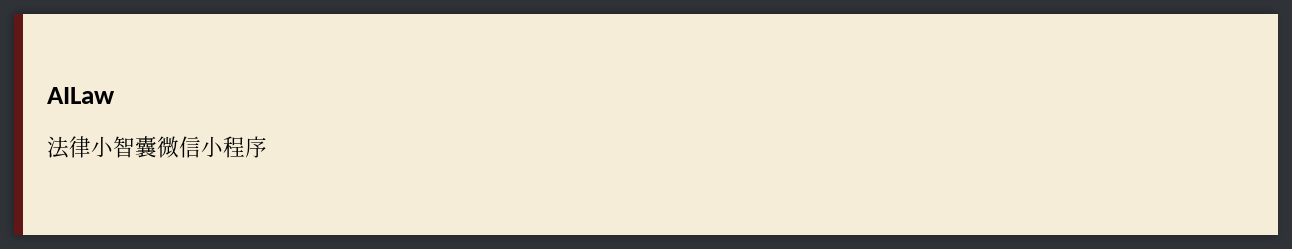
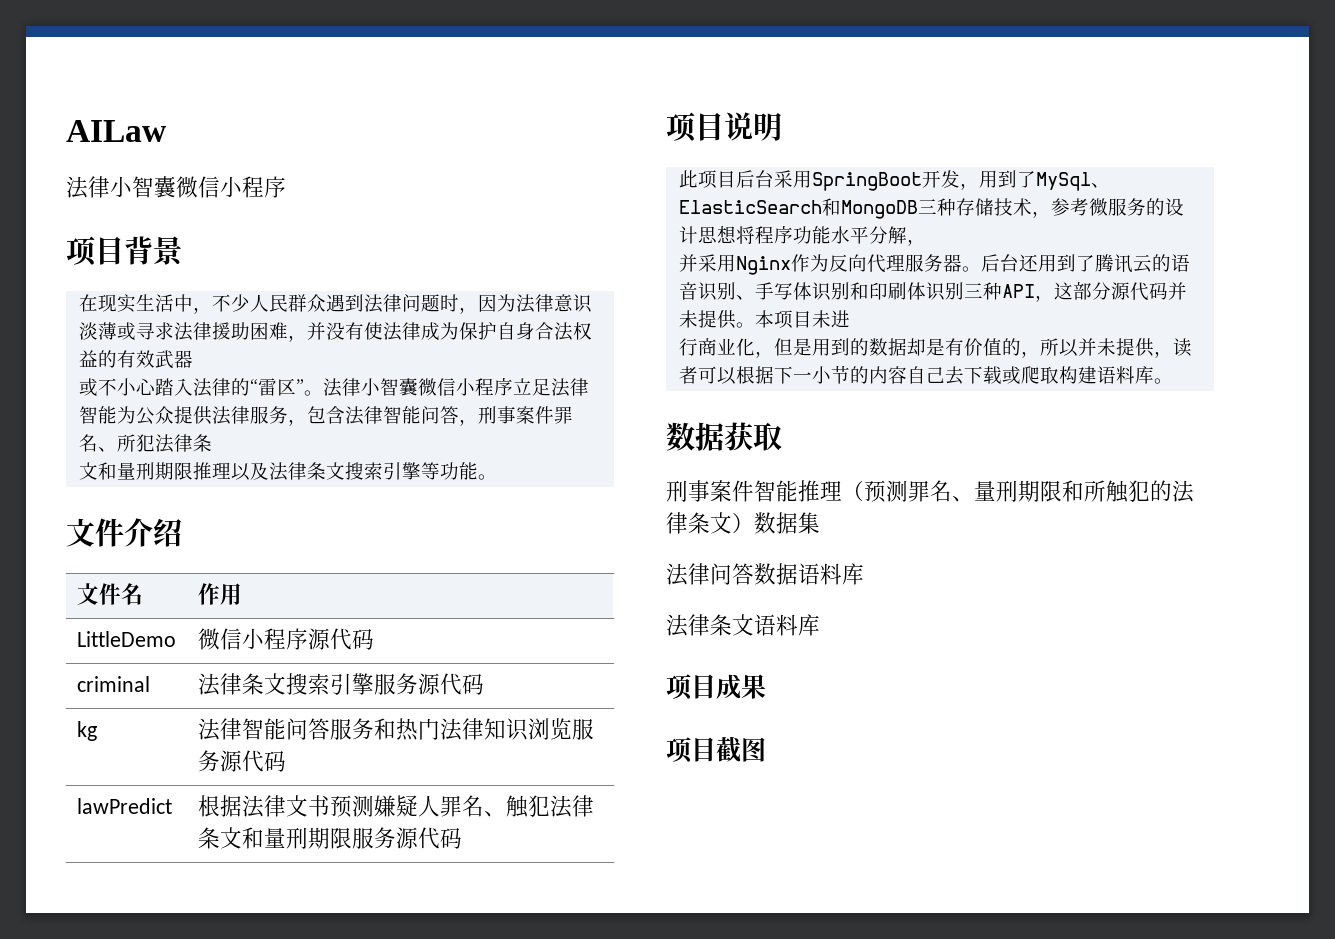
+ 项目背景
+ 在现实生活中，不少人民群众遇到法律问题时，因为法律意识淡薄或寻求法律援助困难，并没有使法律成为保护自身合法权益的有效武器
+ 或不小心踏入法律的“雷区”。法律小智囊微信小程序立足法律智能为公众提供法律服务，包含法律智能问答，刑事案件罪名、所犯法律条
+ 文和量刑期限推理以及法律条文搜索引擎等功能。
+ 文件介绍
+ 文件名 | 作用
+ LittleDemo | 微信小程序源代码
+ criminal | 法律条文搜索引擎服务源代码
+ kg | 法律智能问答服务和热门法律知识浏览服务源代码
+ lawPredict | 根据法律文书预测嫌疑人罪名、触犯法律条文和量刑期限服务源代码
+ 项目说明
+ 此项目后台采用SpringBoot开发，用到了MySql、ElasticSearch和MongoDB三种存储技术，参考微服务的设计思想将程序功能水平分解，
+ 并采用Nginx作为反向代理服务器。后台还用到了腾讯云的语音识别、手写体识别和印刷体识别三种API，这部分源代码并未提供。本项目未进
+ 行商业化，但是用到的数据却是有价值的，所以并未提供，读者可以根据下一小节的内容自己去下载或爬取构建语料库。
+ 数据获取
+ 刑事案件智能推理（预测罪名、量刑期限和所触犯的法律条文）数据集
+ 法律问答数据语料库
+ 法律条文语料库
+ 项目成果
+ 项目截图

